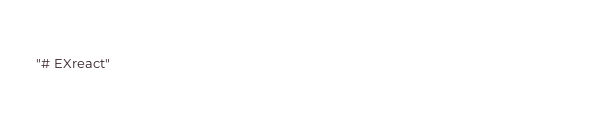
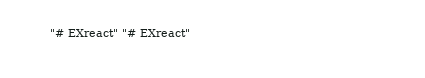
- "# EXreact"
+ "# EXreact" "# EXreact"

